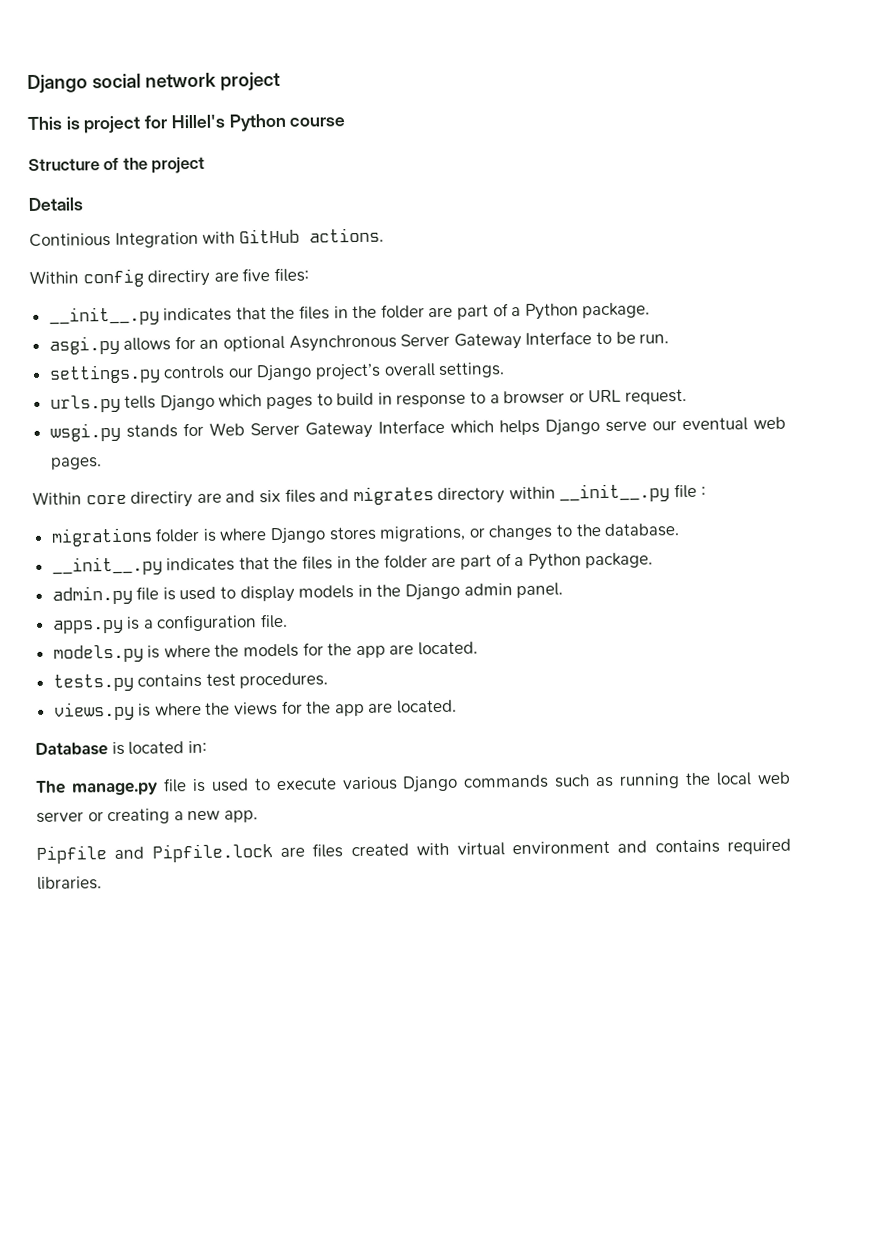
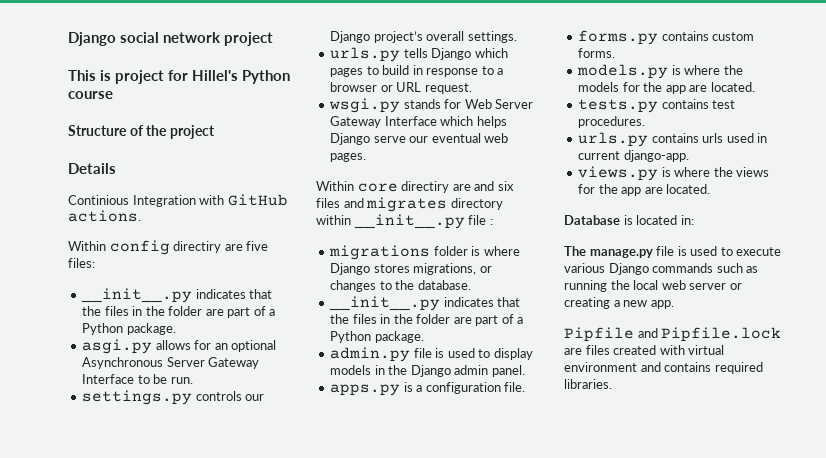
+ forms.py contains custom forms.
+ urls.py contains urls used in current django-app.

